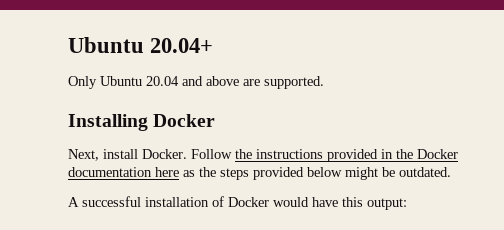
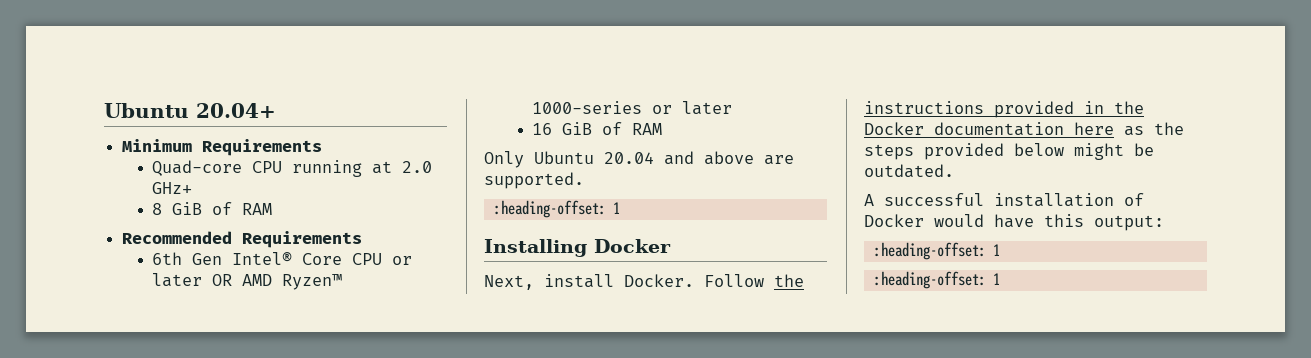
+ Minimum Requirements
+ Quad-core CPU running at 2.0 GHz+
+ 8 GiB of RAM
+ Recommended Requirements
+ 6th Gen Intel® Core CPU or later OR AMD Ryzen™ 1000-series or later
+ 16 GiB of RAM
  Only Ubuntu 20.04 and above are supported.
+ :heading-offset: 1
  A successful installation of Docker would have this output:
+ :heading-offset: 1
+ :heading-offset: 1

